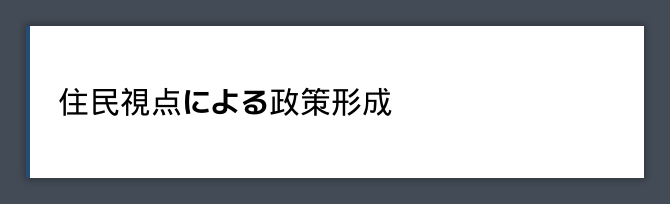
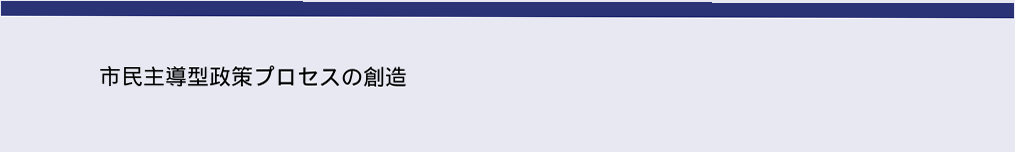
- 住民視点による政策形成
+ 市民主導型政策プロセスの創造

